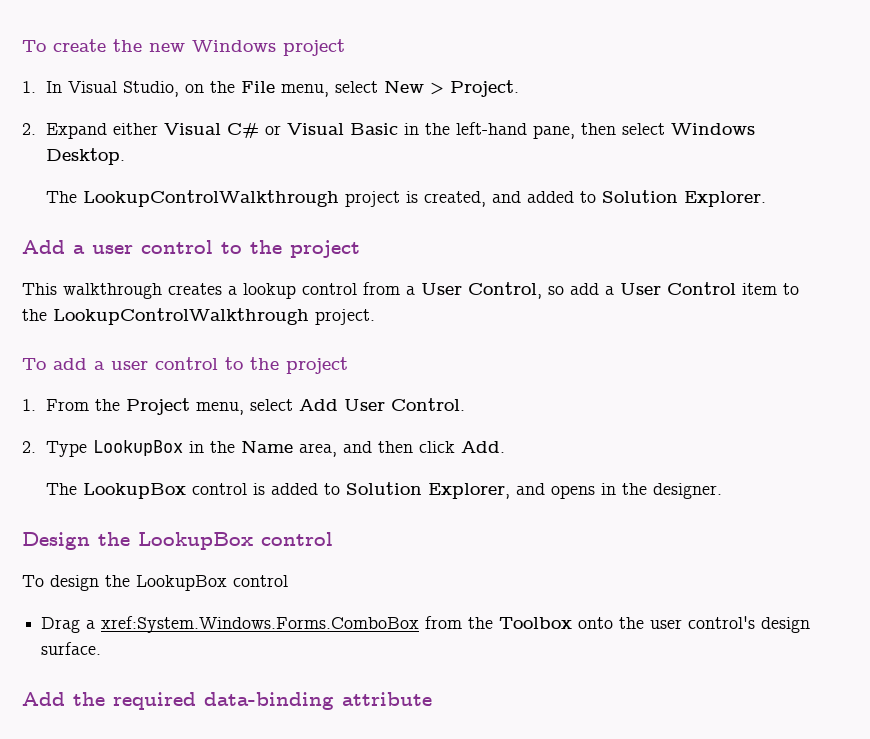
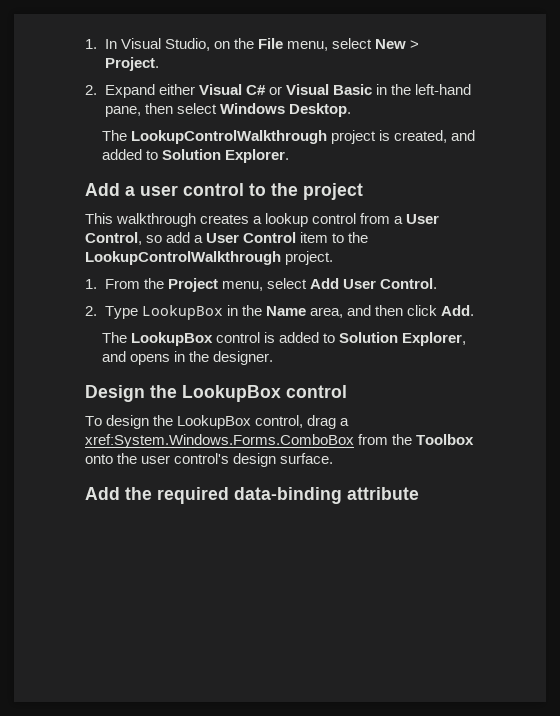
- To create the new Windows project
- To add a user control to the project
- To design the LookupBox control
- Drag a xref:System.Windows.Forms.ComboBox from the Toolbox onto the user control's design surface.
+ To design the LookupBox control, drag a xref:System.Windows.Forms.ComboBox from the Toolbox onto the user control's design surface.

